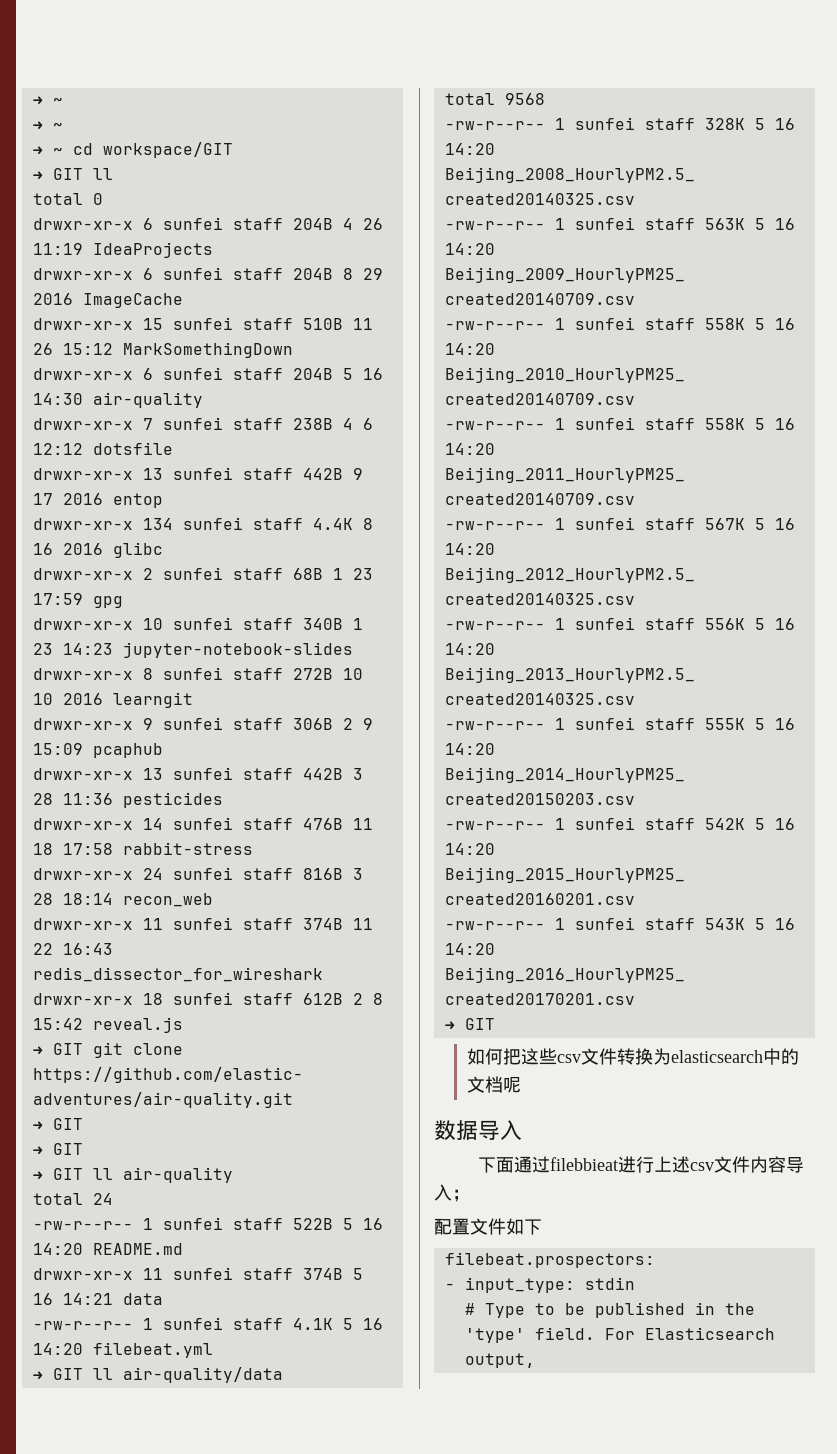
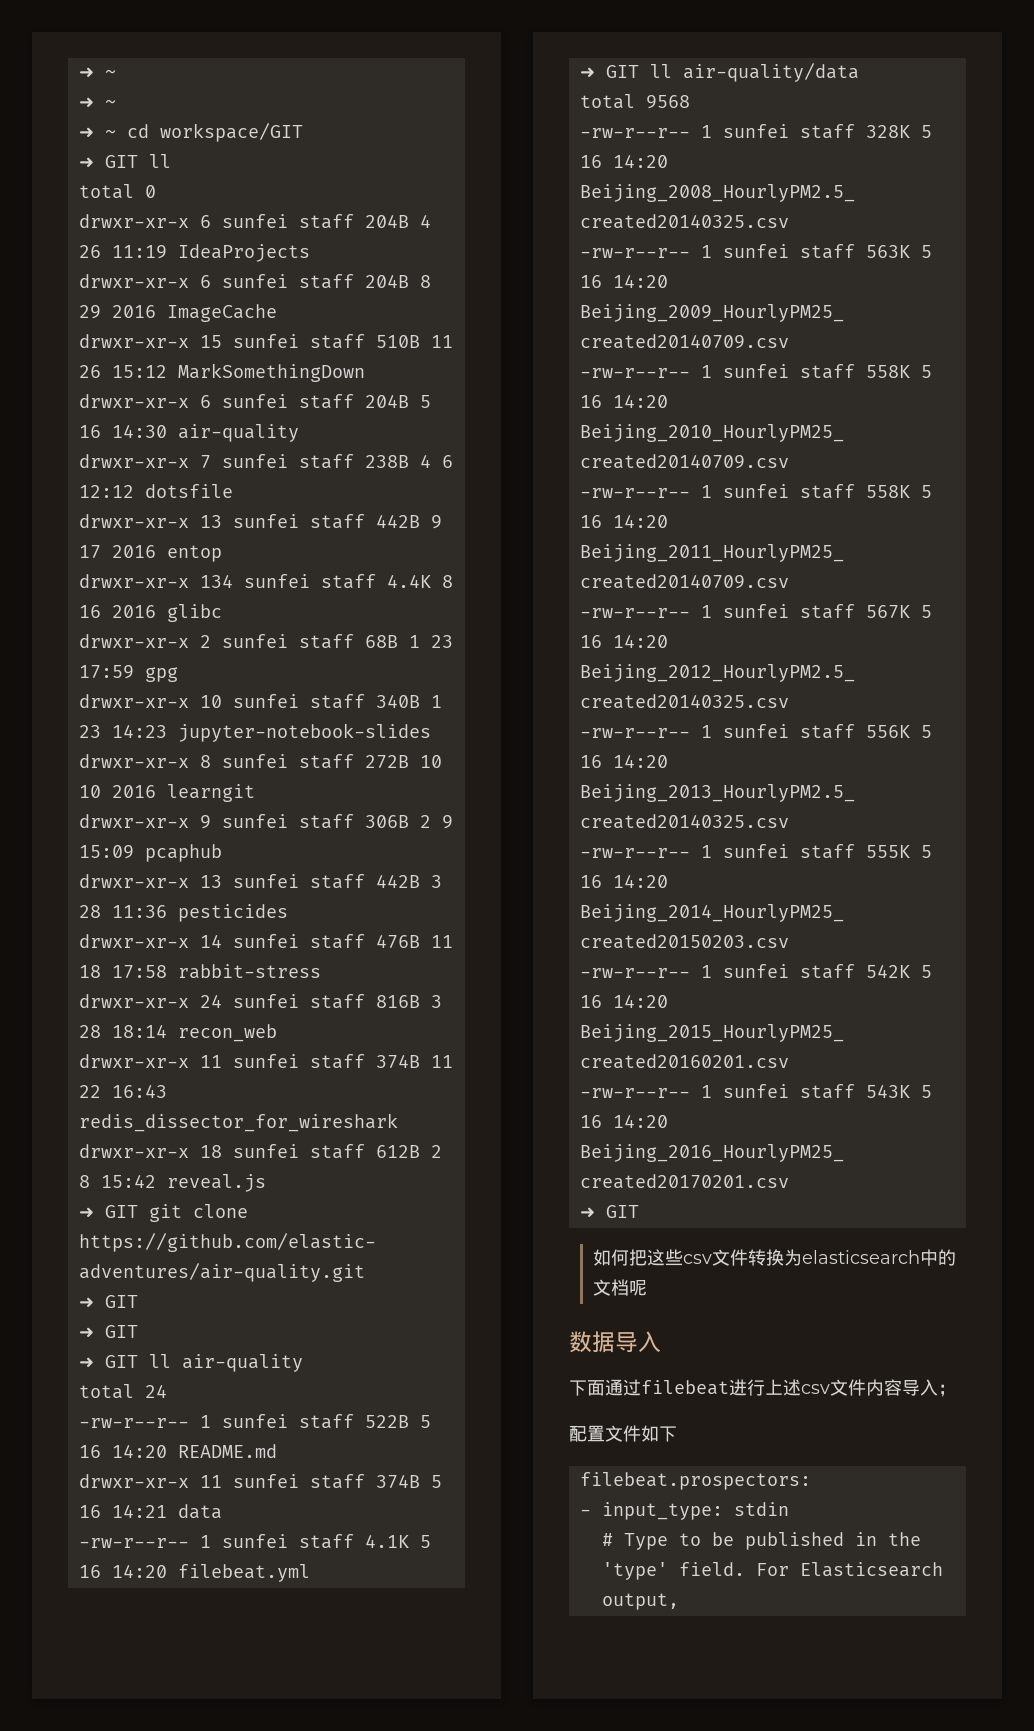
- 下面通过filebbieat进行上述csv文件内容导入；
+ 下面通过filebeat进行上述csv文件内容导入；

